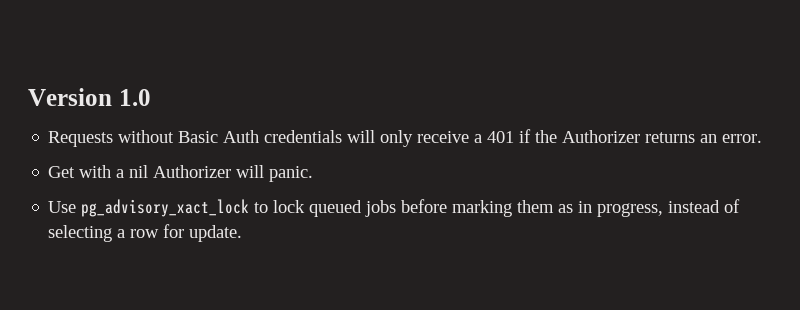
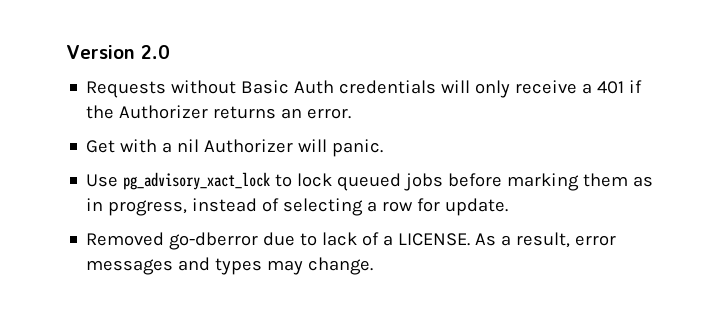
- Version 1.0
+ Version 2.0
+ Removed go-dberror due to lack of a LICENSE. As a result, error messages and types may change.

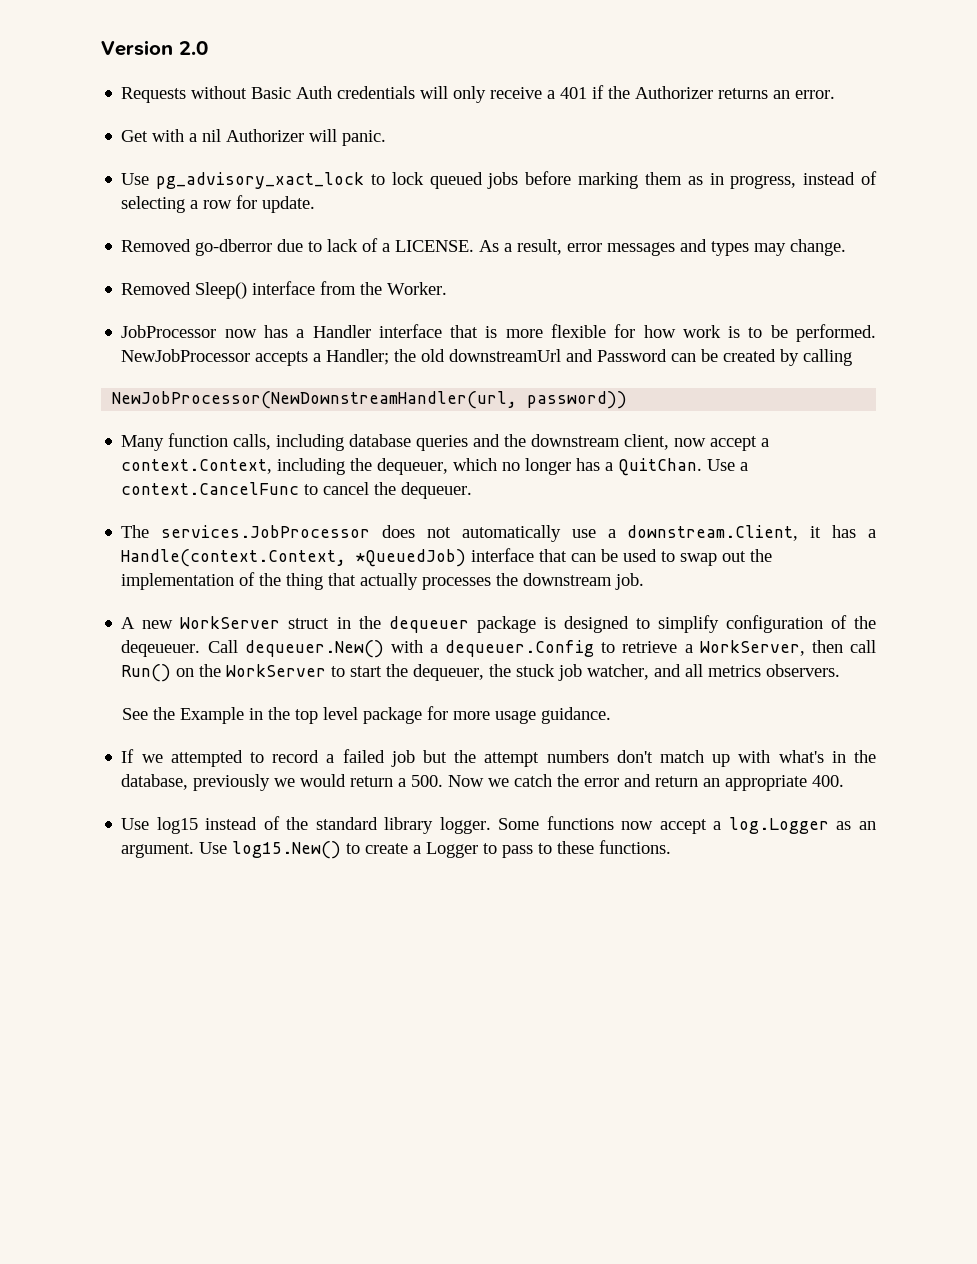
+ Removed Sleep() interface from the Worker.
+ JobProcessor now has a Handler interface that is more flexible for how work is to be performed. NewJobProcessor accepts a Handler; the old downstreamUrl and Password can be created by calling
+ NewJobProcessor(NewDownstreamHandler(url, password))
+ Many function calls, including database queries and the downstream client, now accept a context.Context, including the dequeuer, which no longer has a QuitChan. Use a context.CancelFunc to cancel the dequeuer.
+ The services.JobProcessor does not automatically use a downstream.Client, it has a Handle(context.Context, *QueuedJob) interface that can be used to swap out the implementation of the thing that actually processes the downstream job.
+ A new WorkServer struct in the dequeuer package is designed to simplify configuration of the deqeueuer. Call dequeuer.New() with a dequeuer.Config to retrieve a WorkServer, then call Run() on the WorkServer to start the dequeuer, the stuck job watcher, and all metrics observers.
+ See the Example in the top level package for more usage guidance.
+ If we attempted to record a failed job but the attempt numbers don't match up with what's in the database, previously we would return a 500. Now we catch the error and return an appropriate 400.
+ Use log15 instead of the standard library logger. Some functions now accept a log.Logger as an argument. Use log15.New() to create a Logger to pass to these functions.

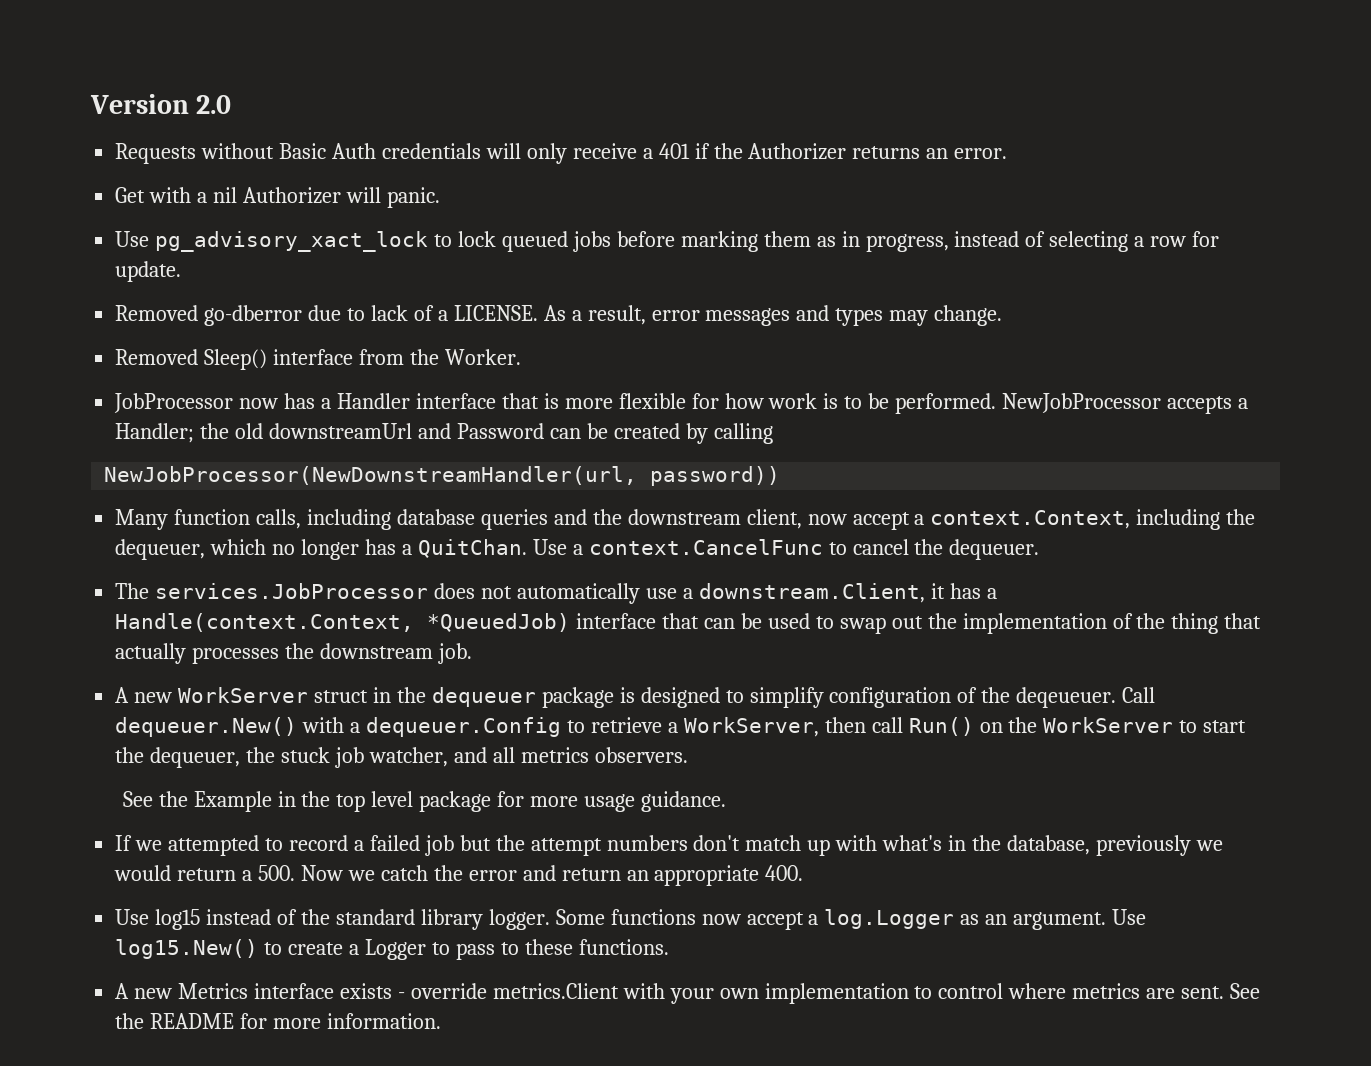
+ A new Metrics interface exists - override metrics.Client with your own implementation to control where metrics are sent. See the README for more information.

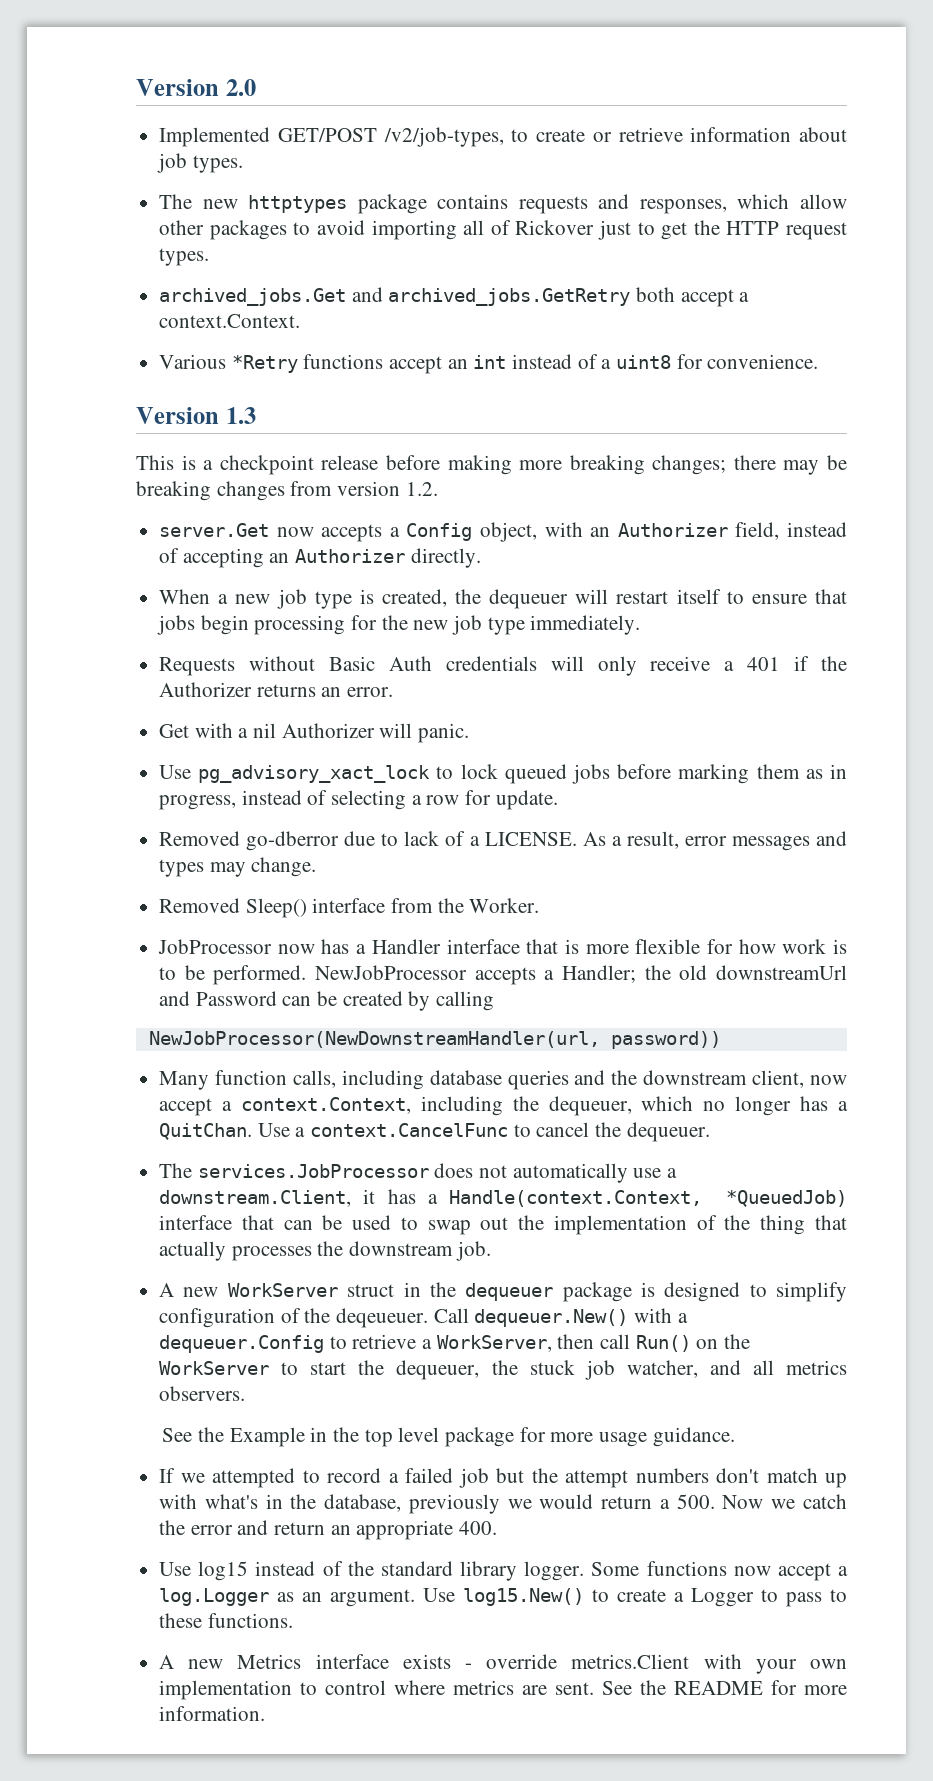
+ Implemented GET/POST /v2/job-types, to create or retrieve information about job types.
+ The new httptypes package contains requests and responses, which allow other packages to avoid importing all of Rickover just to get the HTTP request types.
+ archived_jobs.Get and archived_jobs.GetRetry both accept a context.Context.
+ Various *Retry functions accept an int instead of a uint8 for convenience.
+ Version 1.3
+ This is a checkpoint release before making more breaking changes; there may be breaking changes from version 1.2.
+ server.Get now accepts a Config object, with an Authorizer field, instead of accepting an Authorizer directly.
+ When a new job type is created, the dequeuer will restart itself to ensure that jobs begin processing for the new job type immediately.

